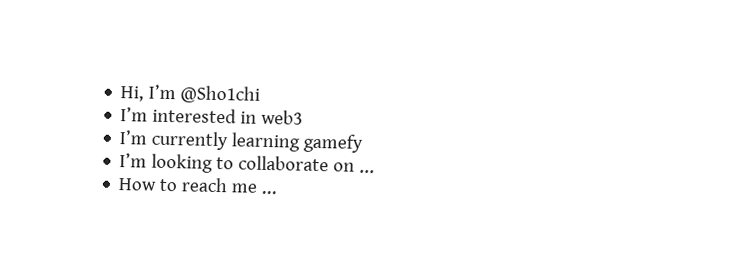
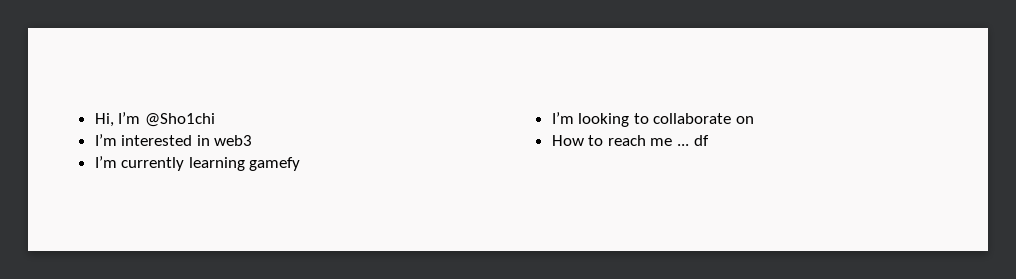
- I’m looking to collaborate on ...
+ I’m looking to collaborate on
- How to reach me ...
+ How to reach me ... df

